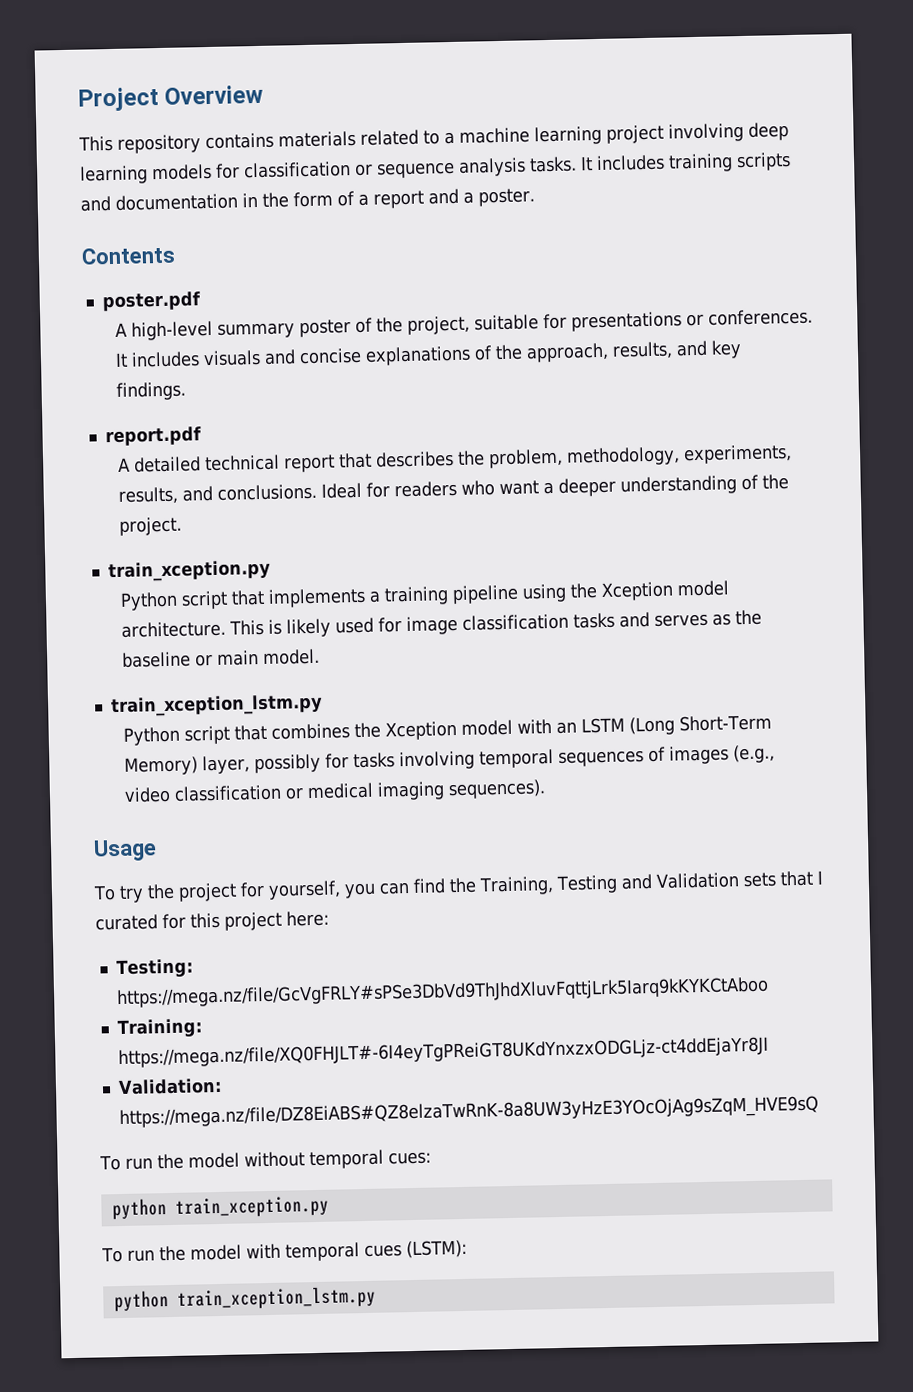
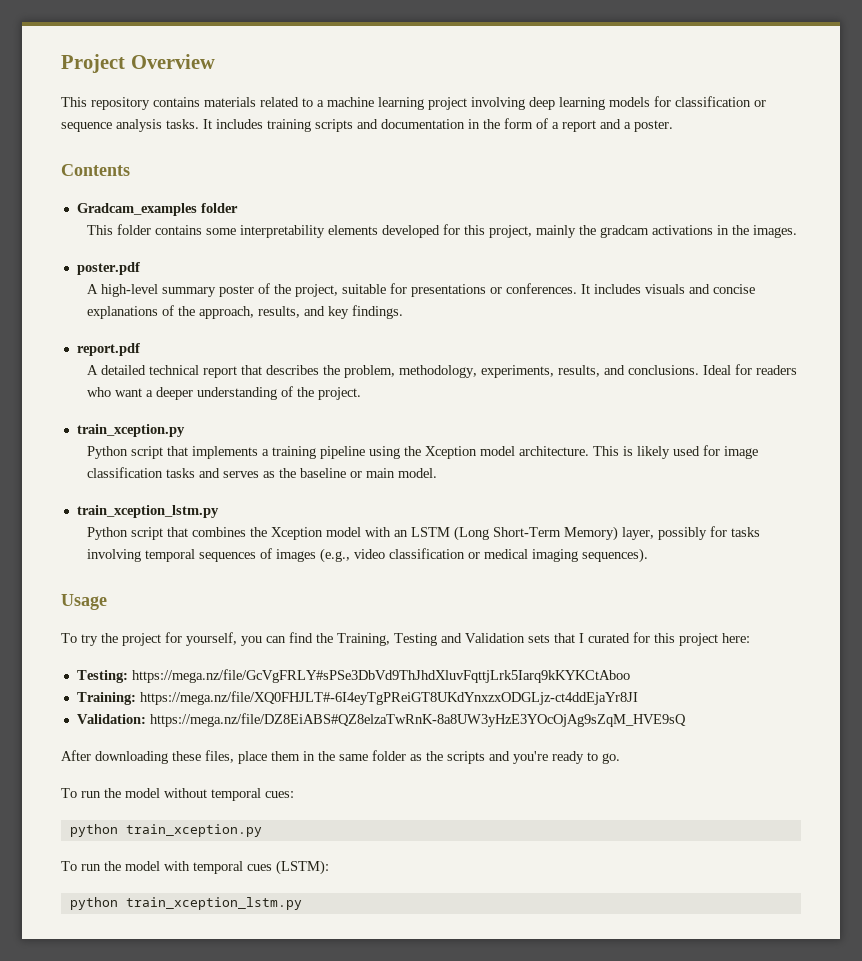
+ Gradcam_examples folder
+ This folder contains some interpretability elements developed for this project, mainly the gradcam activations in the images.
+ After downloading these files, place them in the same folder as the scripts and you're ready to go.

